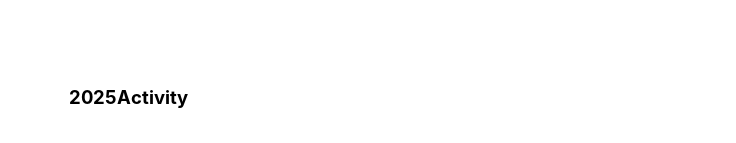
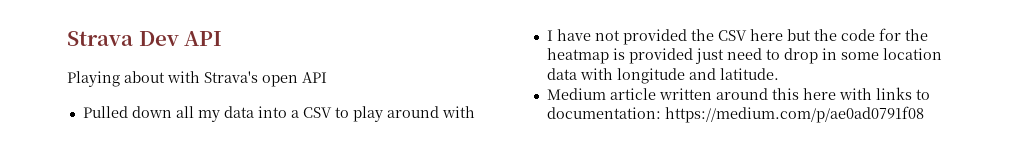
- 2025Activity
+ Strava Dev API
+ Playing about with Strava's open API
+ Pulled down all my data into a CSV to play around with
+ I have not provided the CSV here but the code for the heatmap is provided just need to drop in some location data with longitude and latitude.
+ Medium article written around this here with links to documentation: https://medium.com/p/ae0ad0791f08

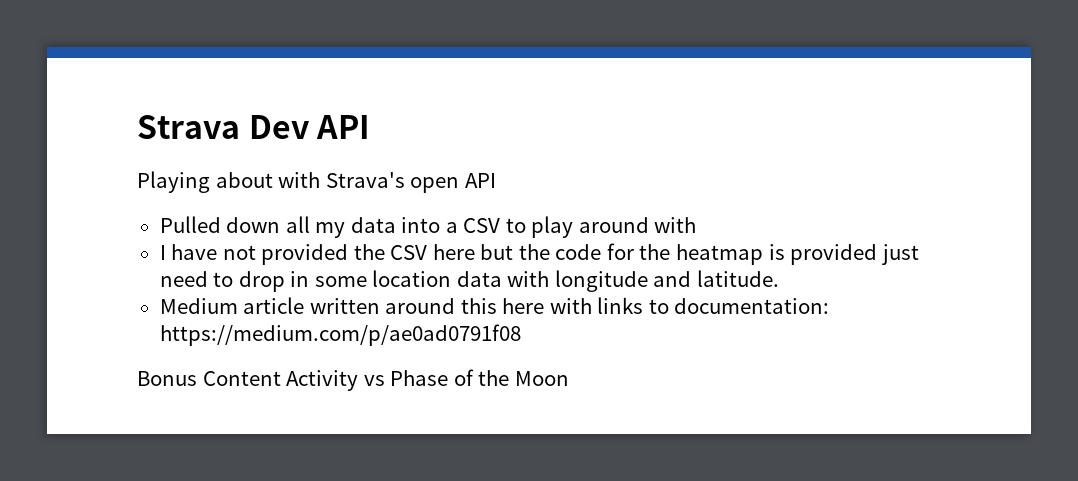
+ Bonus Content Activity vs Phase of the Moon

